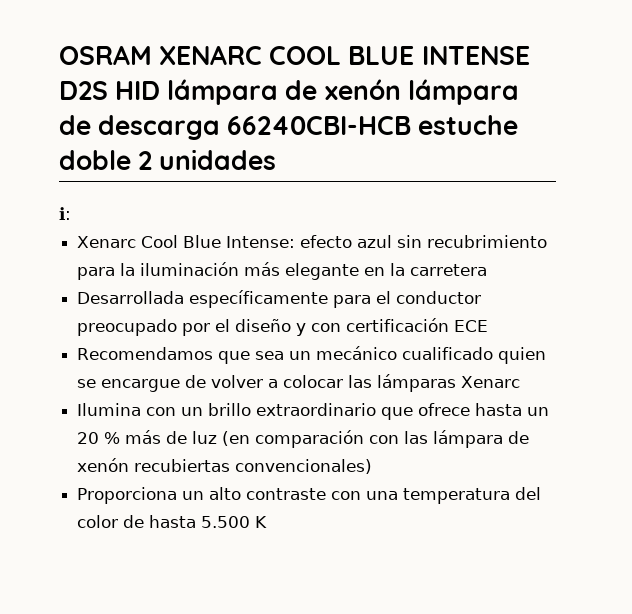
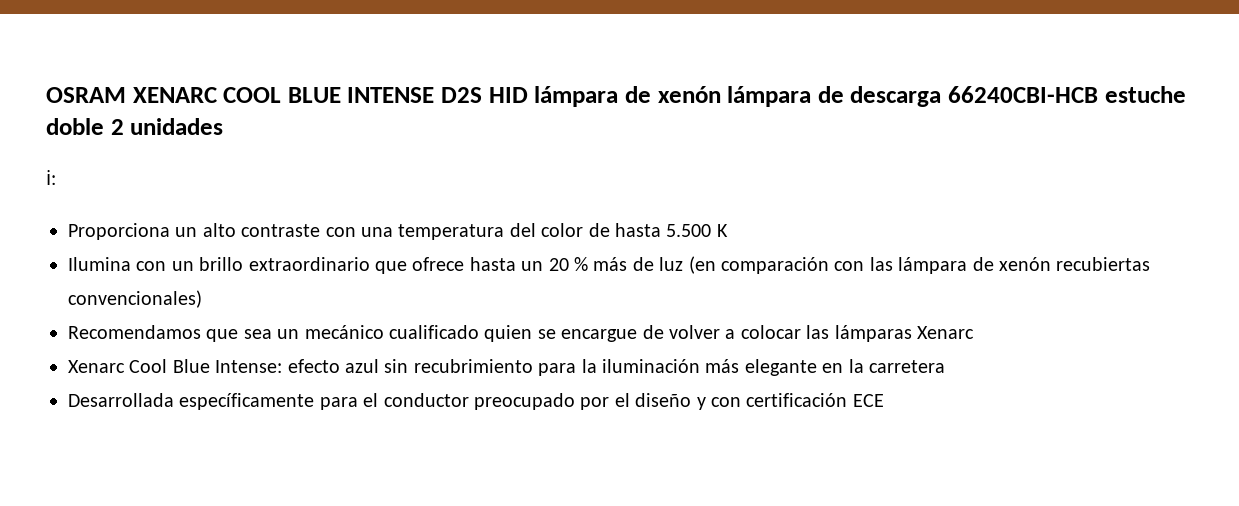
+ Proporciona un alto contraste con una temperatura del color de hasta 5.500 K
+ Ilumina con un brillo extraordinario que ofrece hasta un 20 % más de luz (en comparación con las lámpara de xenón recubiertas convencionales)
+ Recomendamos que sea un mecánico cualificado quien se encargue de volver a colocar las lámparas Xenarc
- Recomendamos que sea un mecánico cualificado quien se encargue de volver a colocar las lámparas Xenarc
- Ilumina con un brillo extraordinario que ofrece hasta un 20 % más de luz (en comparación con las lámpara de xenón recubiertas convencionales)
- Proporciona un alto contraste con una temperatura del color de hasta 5.500 K

